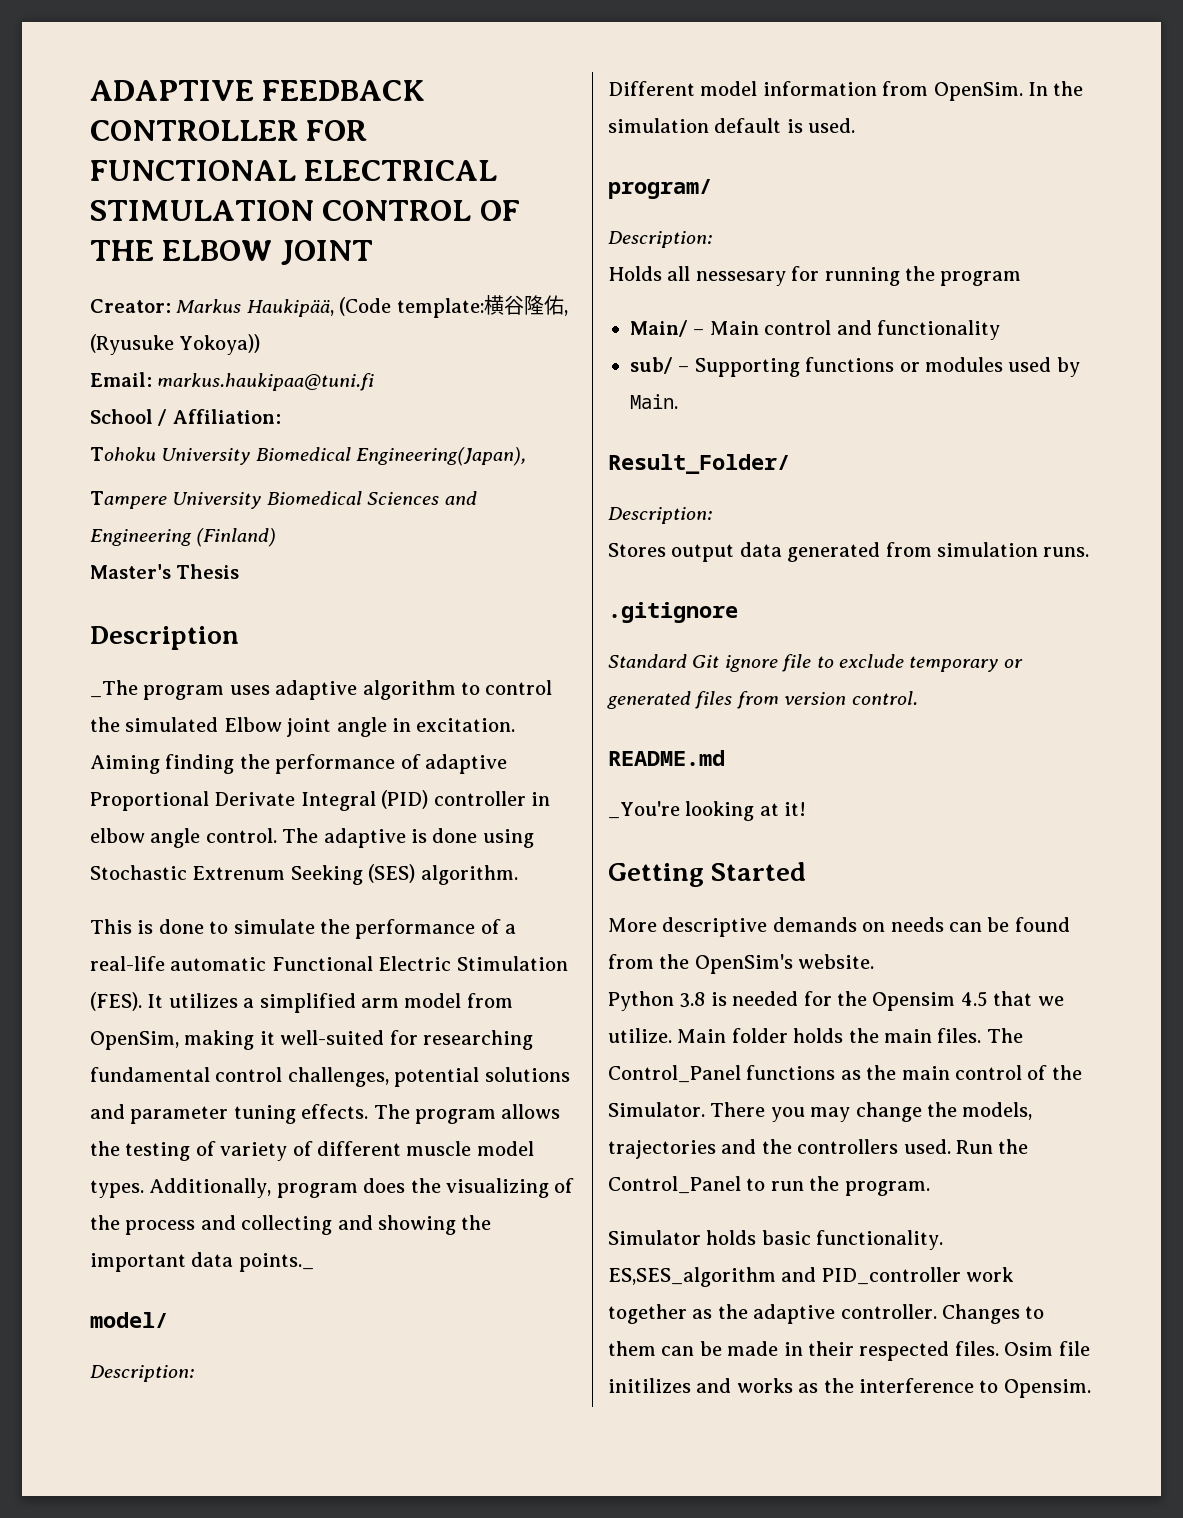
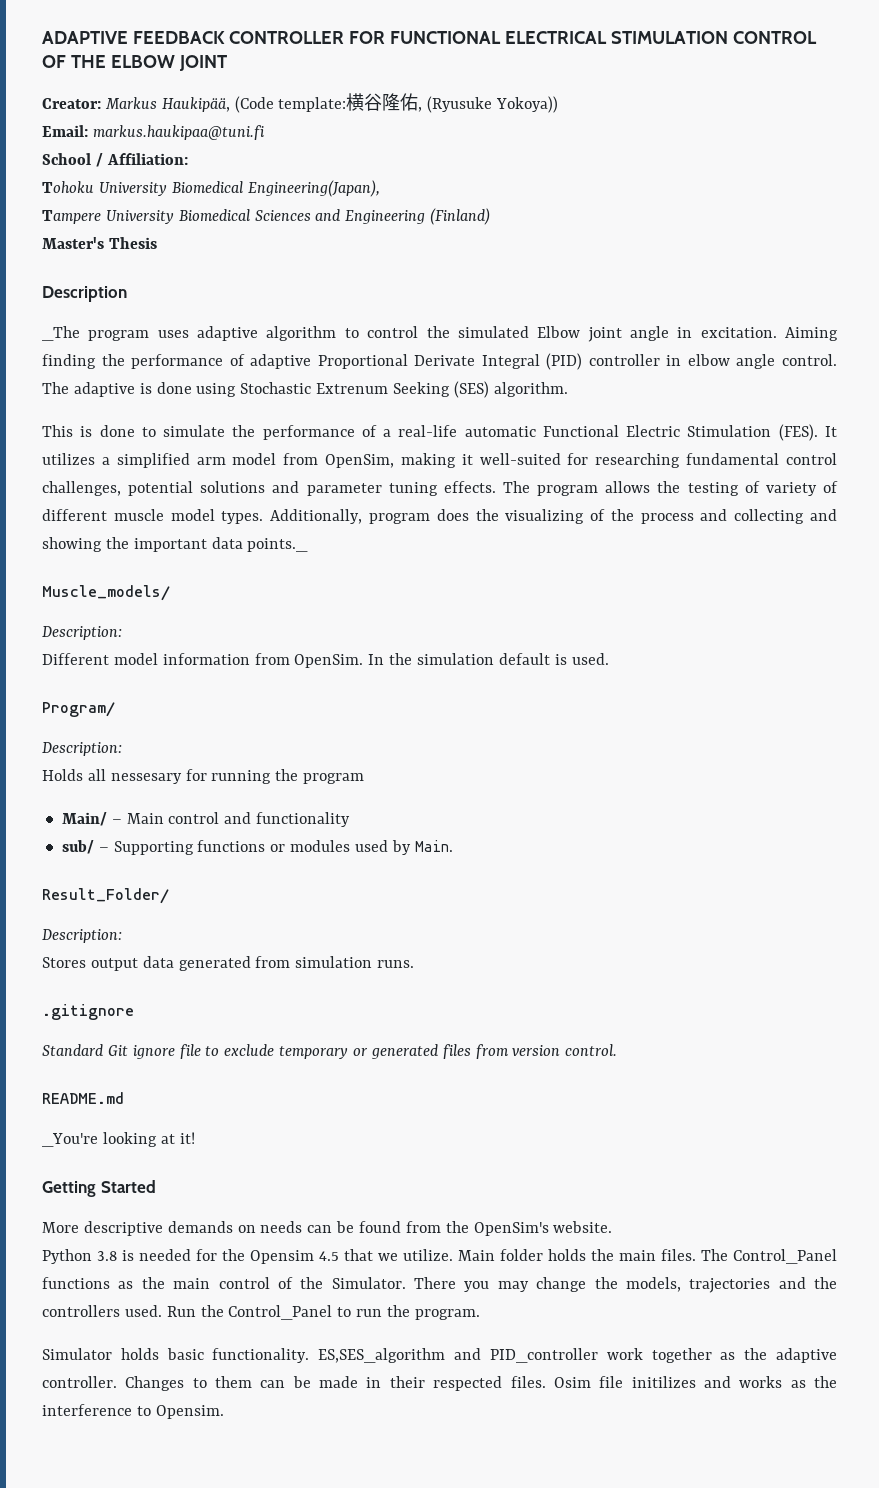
- model/
+ Muscle_models/
- program/
+ Program/

